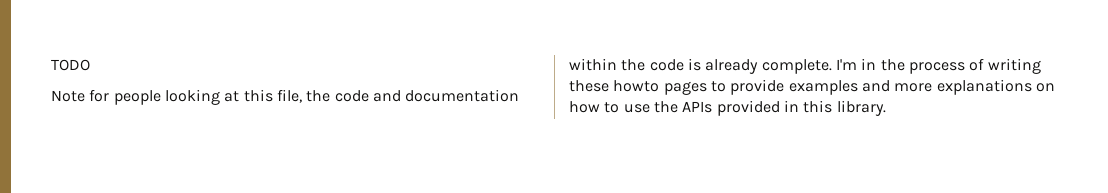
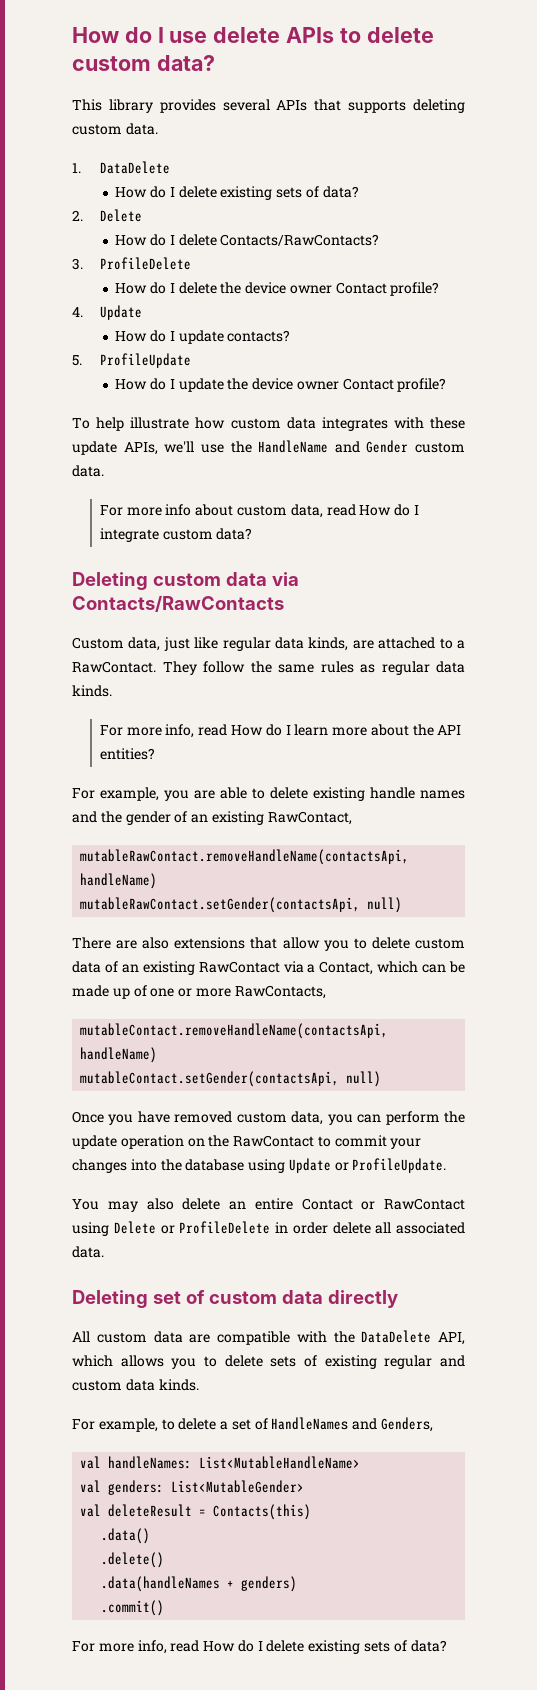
- TODO
- Note for people looking at this file, the code and documentation within the code is already complete. I'm in the process of writing these howto pages to provide examples and more explanations on how to use the APIs provided in this library.
+ How do I use delete APIs to delete custom data?
+ This library provides several APIs that supports deleting custom data.
+ 1. DataDelete
+ How do I delete existing sets of data?
+ 2. Delete
+ How do I delete Contacts/RawContacts?
+ 3. ProfileDelete
+ How do I delete the device owner Contact profile?
+ 4. Update
+ How do I update contacts?
+ 5. ProfileUpdate
+ How do I update the device owner Contact profile?
+ To help illustrate how custom data integrates with these update APIs, we'll use the HandleName and Gender custom data.
+ For more info about custom data, read How do I integrate custom data?
+ Deleting custom data via Contacts/RawContacts
+ Custom data, just like regular data kinds, are attached to a RawContact. They follow the same rules as regular data kinds.
+ For more info, read How do I learn more about the API entities?
+ For example, you are able to delete existing handle names and the gender of an existing RawContact,
+ mutableRawContact.removeHandleName(contactsApi, handleName)
+ mutableRawContact.setGender(contactsApi, null)
+ There are also extensions that allow you to delete custom data of an existing RawContact via a Contact, which can be made up of one or more RawContacts,
+ mutableContact.removeHandleName(contactsApi, handleName)
+ mutableContact.setGender(contactsApi, null)
+ Once you have removed custom data, you can perform the update operation on the RawContact to commit your changes into the database using Update or ProfileUpdate.
+ You may also delete an entire Contact or RawContact using Delete or ProfileDelete in order delete all associated data.
+ Deleting set of custom data directly
+ All custom data are compatible with the DataDelete API, which allows you to delete sets of existing regular and custom data kinds.
+ For example, to delete a set of HandleNames and Genders,
+ val handleNames: List<MutableHandleName>
+ val genders: List<MutableGender>
+ val deleteResult = Contacts(this)
+ .data()
+ .delete()
+ .data(handleNames + genders)
+ .commit()
+ For more info, read How do I delete existing sets of data?

